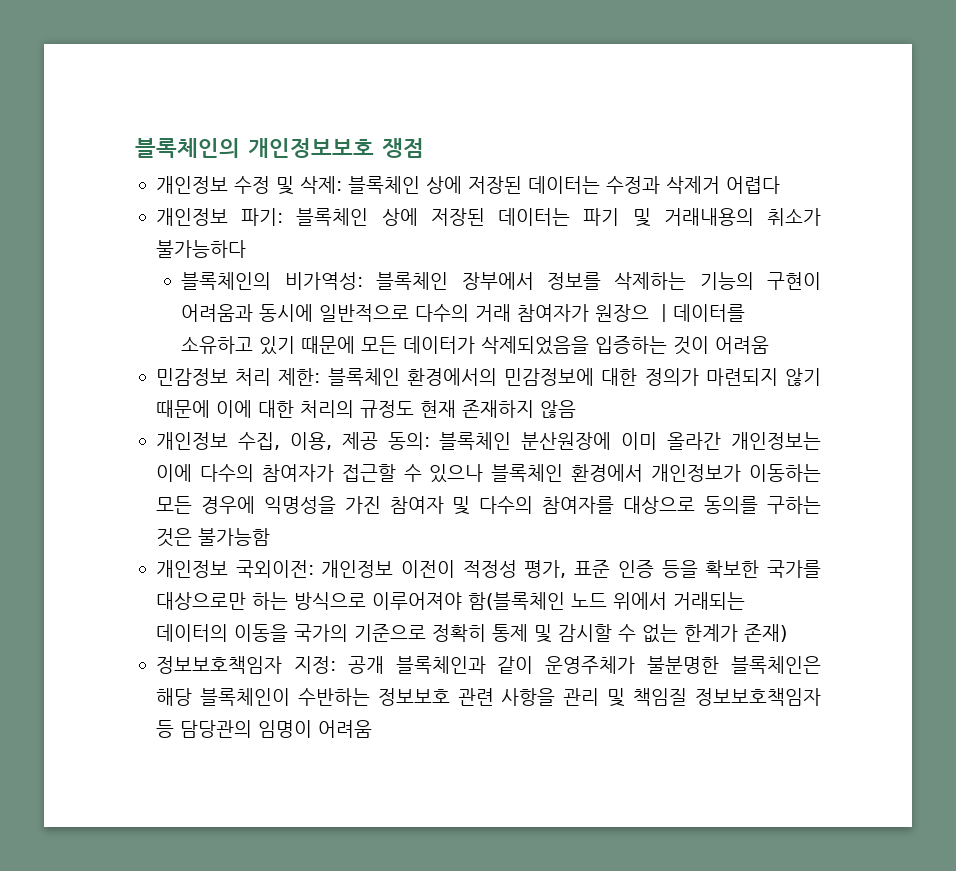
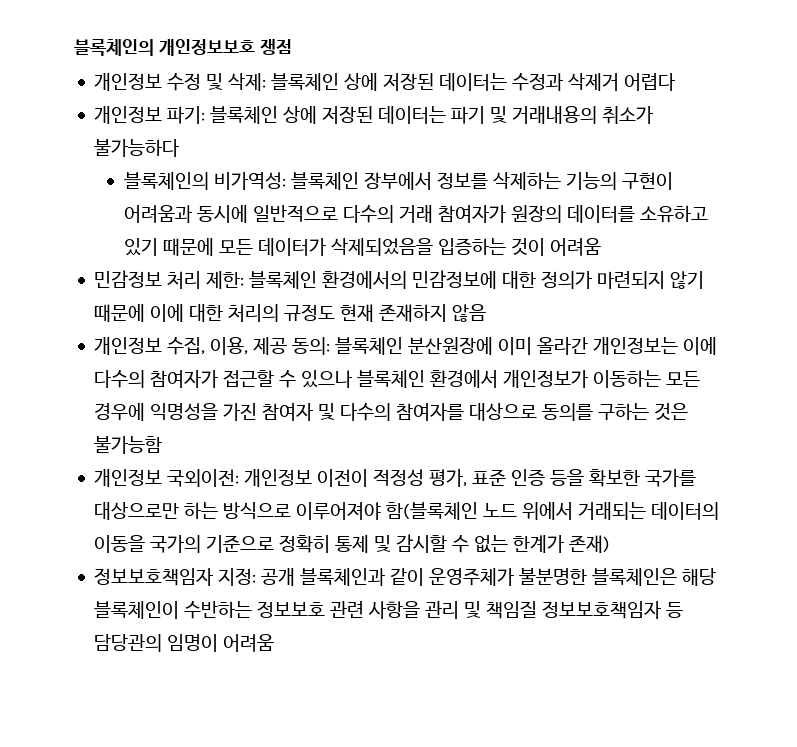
- 블록체인의 비가역성: 블록체인 장부에서 정보를 삭제하는 기능의 구현이 어려움과 동시에 일반적으로 다수의 거래 참여자가 원장으 ㅣ데이터를 소유하고 있기 때문에 모든 데이터가 삭제되었음을 입증하는 것이 어려움
+ 블록체인의 비가역성: 블록체인 장부에서 정보를 삭제하는 기능의 구현이 어려움과 동시에 일반적으로 다수의 거래 참여자가 원장의 데이터를 소유하고 있기 때문에 모든 데이터가 삭제되었음을 입증하는 것이 어려움

